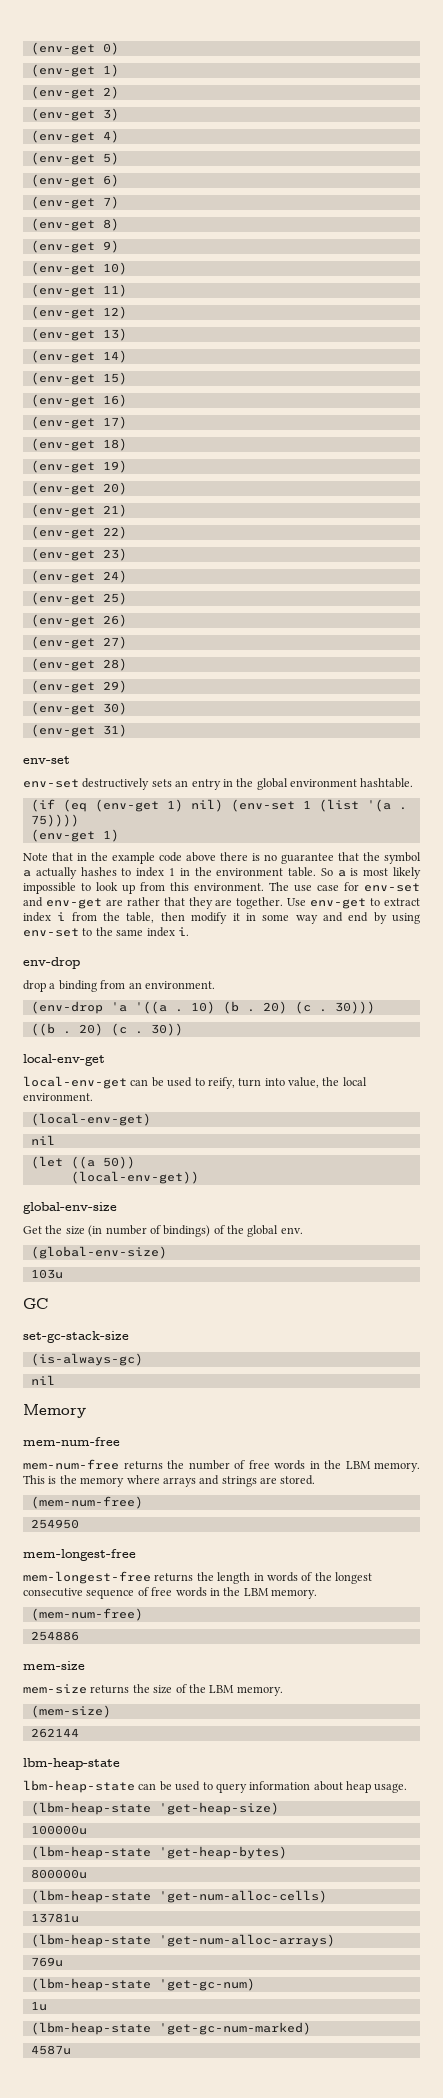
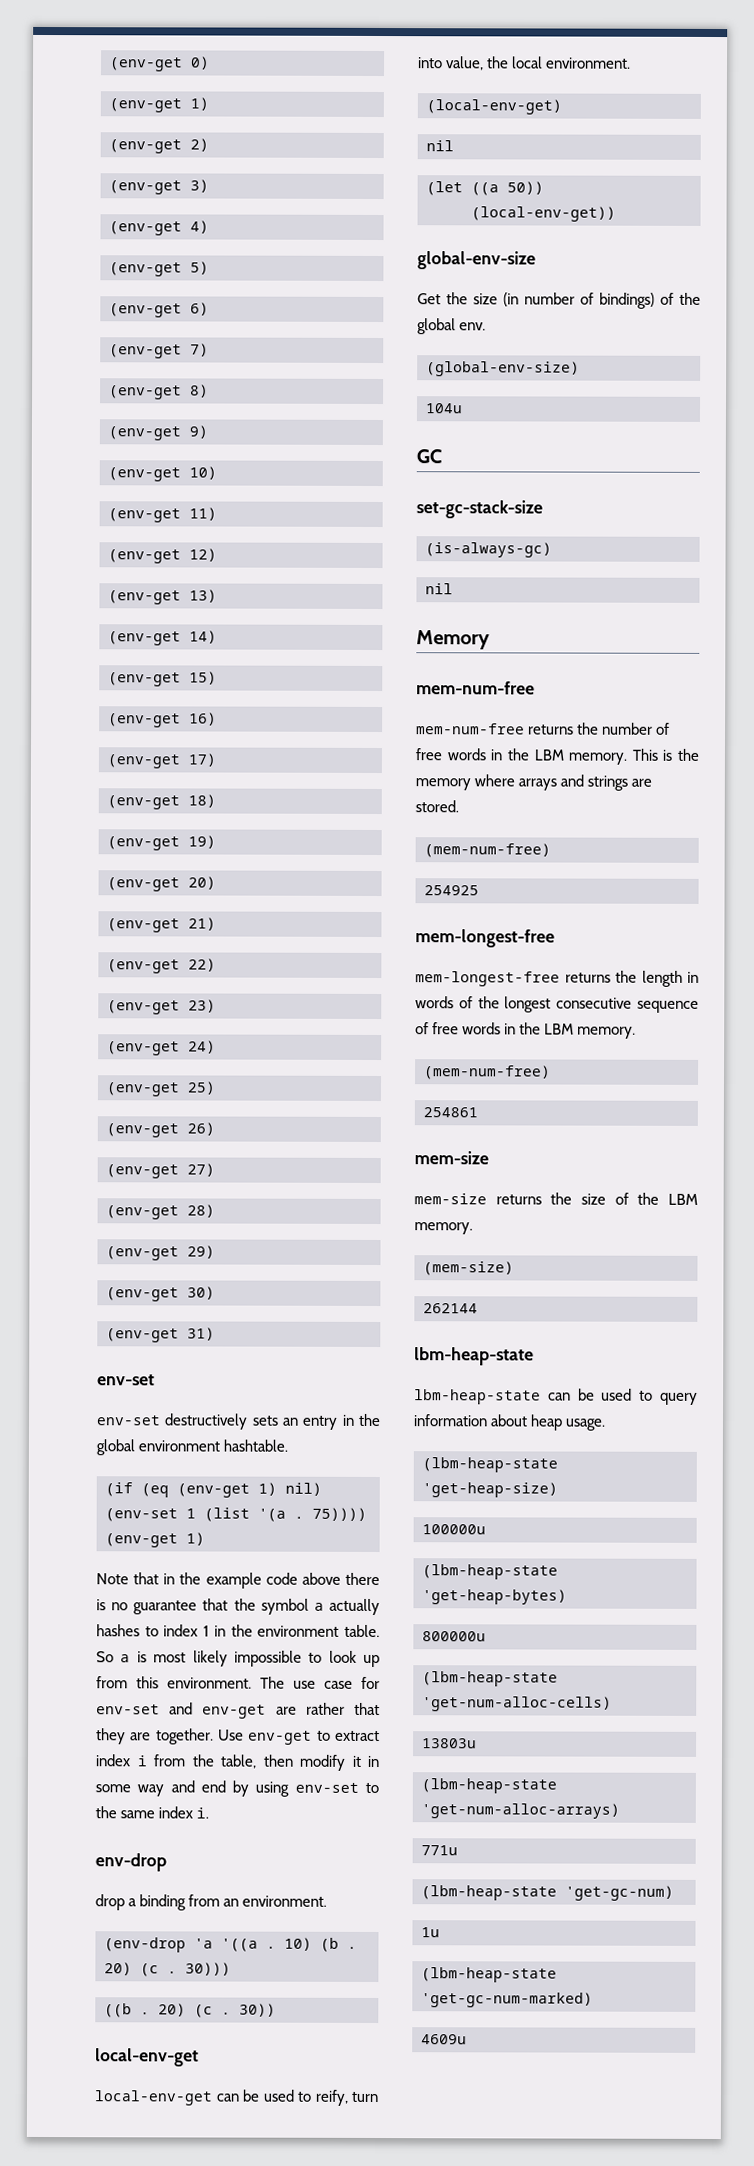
- 103u
+ 104u
- 254950
+ 254925
- 254886
+ 254861
- 13781u
+ 13803u
- 769u
+ 771u
- 4587u
+ 4609u

